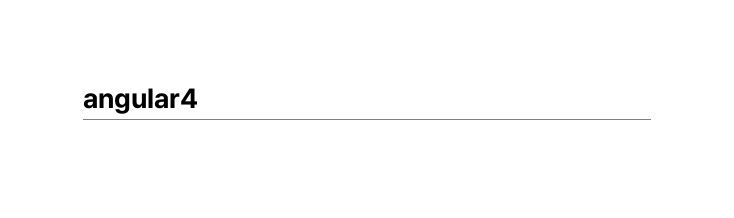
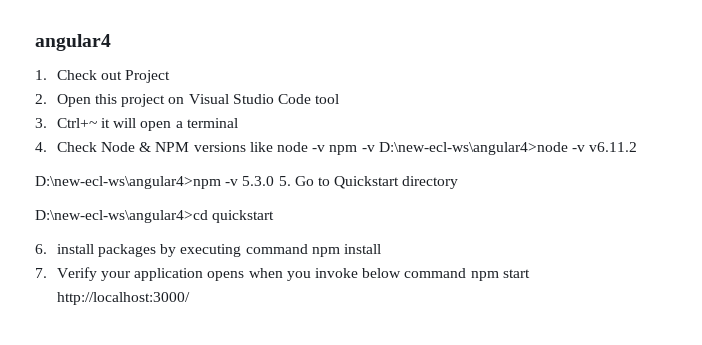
+ 1. Check out Project
+ 2. Open this project on Visual Studio Code tool
+ 3. Ctrl+~ it will open a terminal
+ 4. Check Node & NPM versions like node -v npm -v D:\new-ecl-ws\angular4>node -v v6.11.2
+ D:\new-ecl-ws\angular4>npm -v 5.3.0 5. Go to Quickstart directory
+ D:\new-ecl-ws\angular4>cd quickstart
+ 6. install packages by executing command npm install
+ 7. Verify your application opens when you invoke below command npm start http://localhost:3000/

